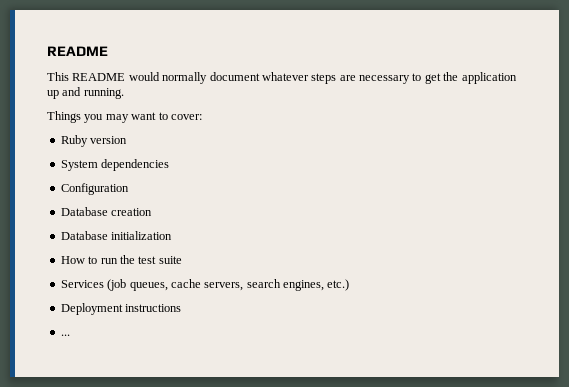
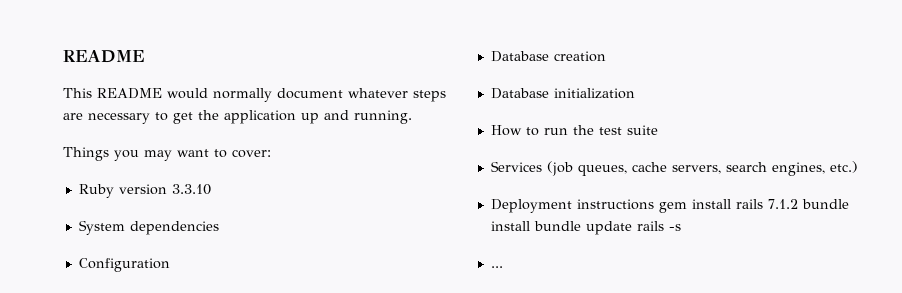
- Ruby version
+ Ruby version 3.3.10
- Deployment instructions
+ Deployment instructions gem install rails 7.1.2 bundle install bundle update rails -s

